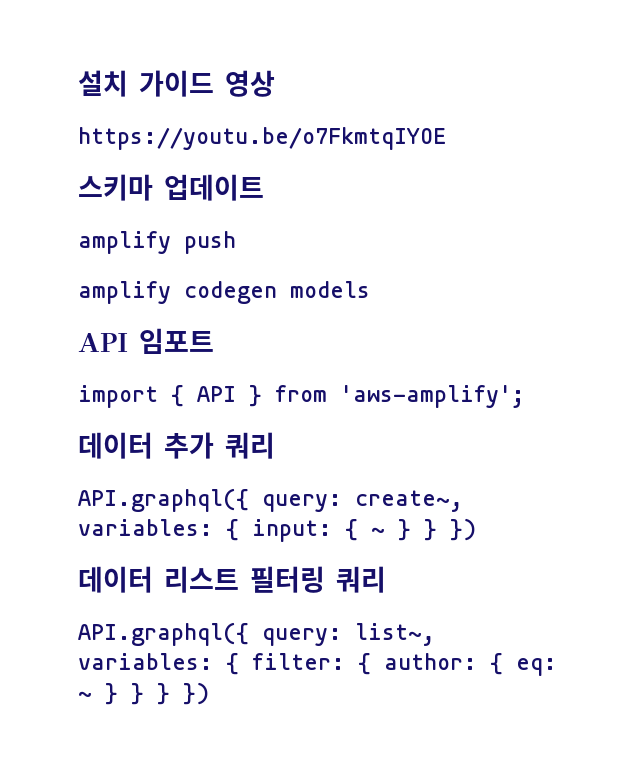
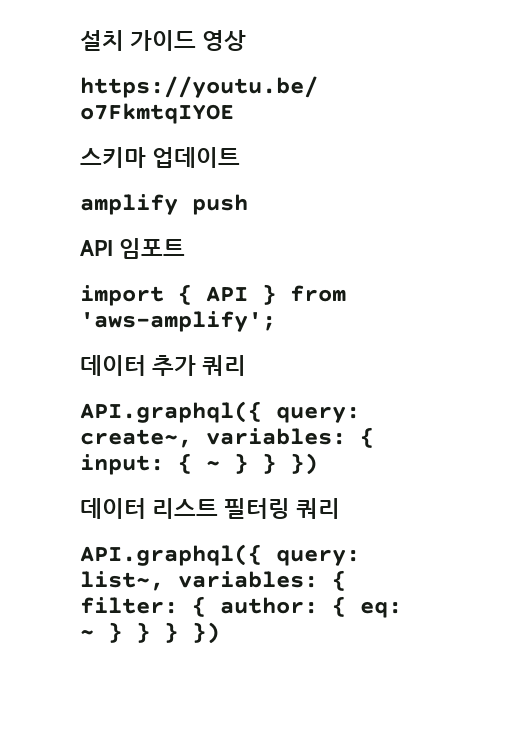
- amplify codegen models

